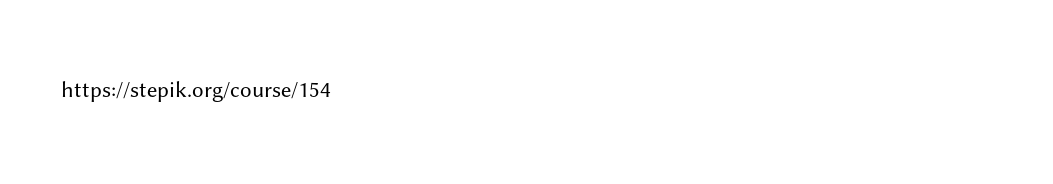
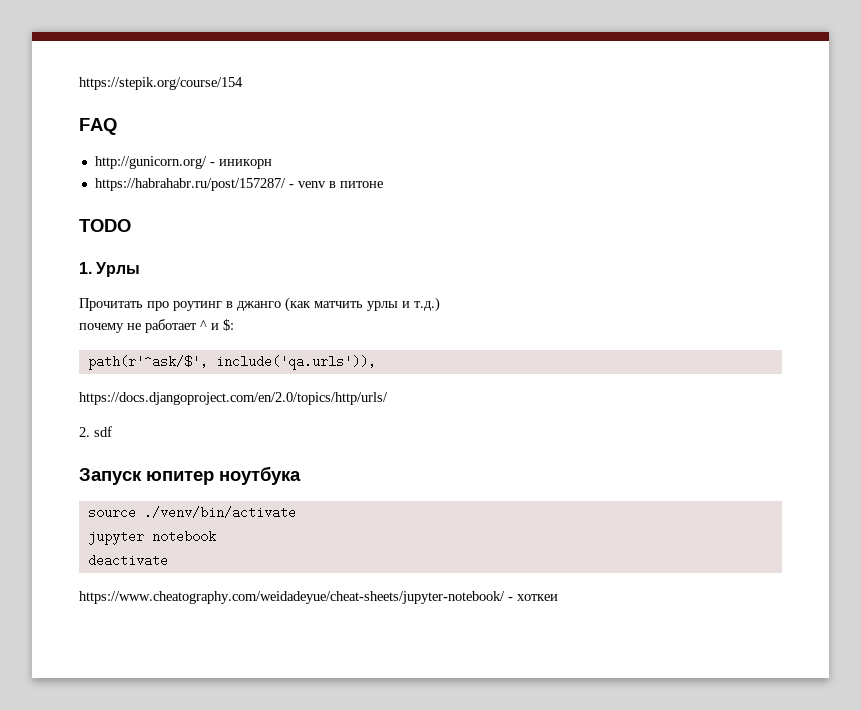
+ FAQ
+ http://gunicorn.org/ - иникорн
+ https://habrahabr.ru/post/157287/ - venv в питоне
+ TODO
+ 1. Урлы
+ Прочитать про роутинг в джанго (как матчить урлы и т.д.)
+ почему не работает ^ и $:
+ path(r'^ask/$', include('qa.urls')),
+ https://docs.djangoproject.com/en/2.0/topics/http/urls/
+ 2. sdf
+ Запуск юпитер ноутбука
+ source ./venv/bin/activate
+ jupyter notebook
+ deactivate
+ https://www.cheatography.com/weidadeyue/cheat-sheets/jupyter-notebook/ - хоткеи

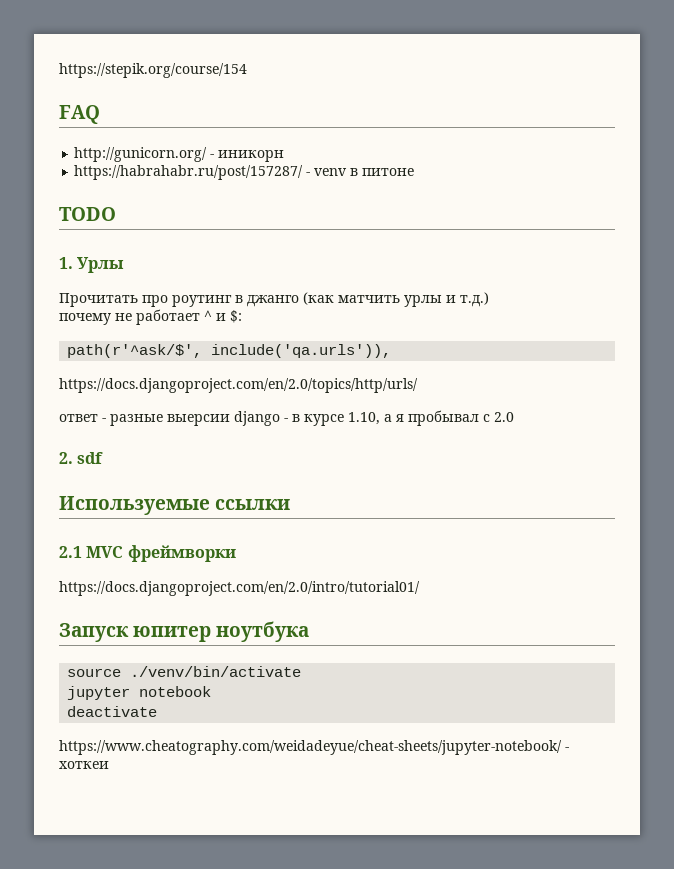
+ ответ - разные выерсии django - в курсе 1.10, а я пробывал с 2.0
  2. sdf
+ Используемые ссылки
+ 2.1 MVC фреймворки
+ https://docs.djangoproject.com/en/2.0/intro/tutorial01/

